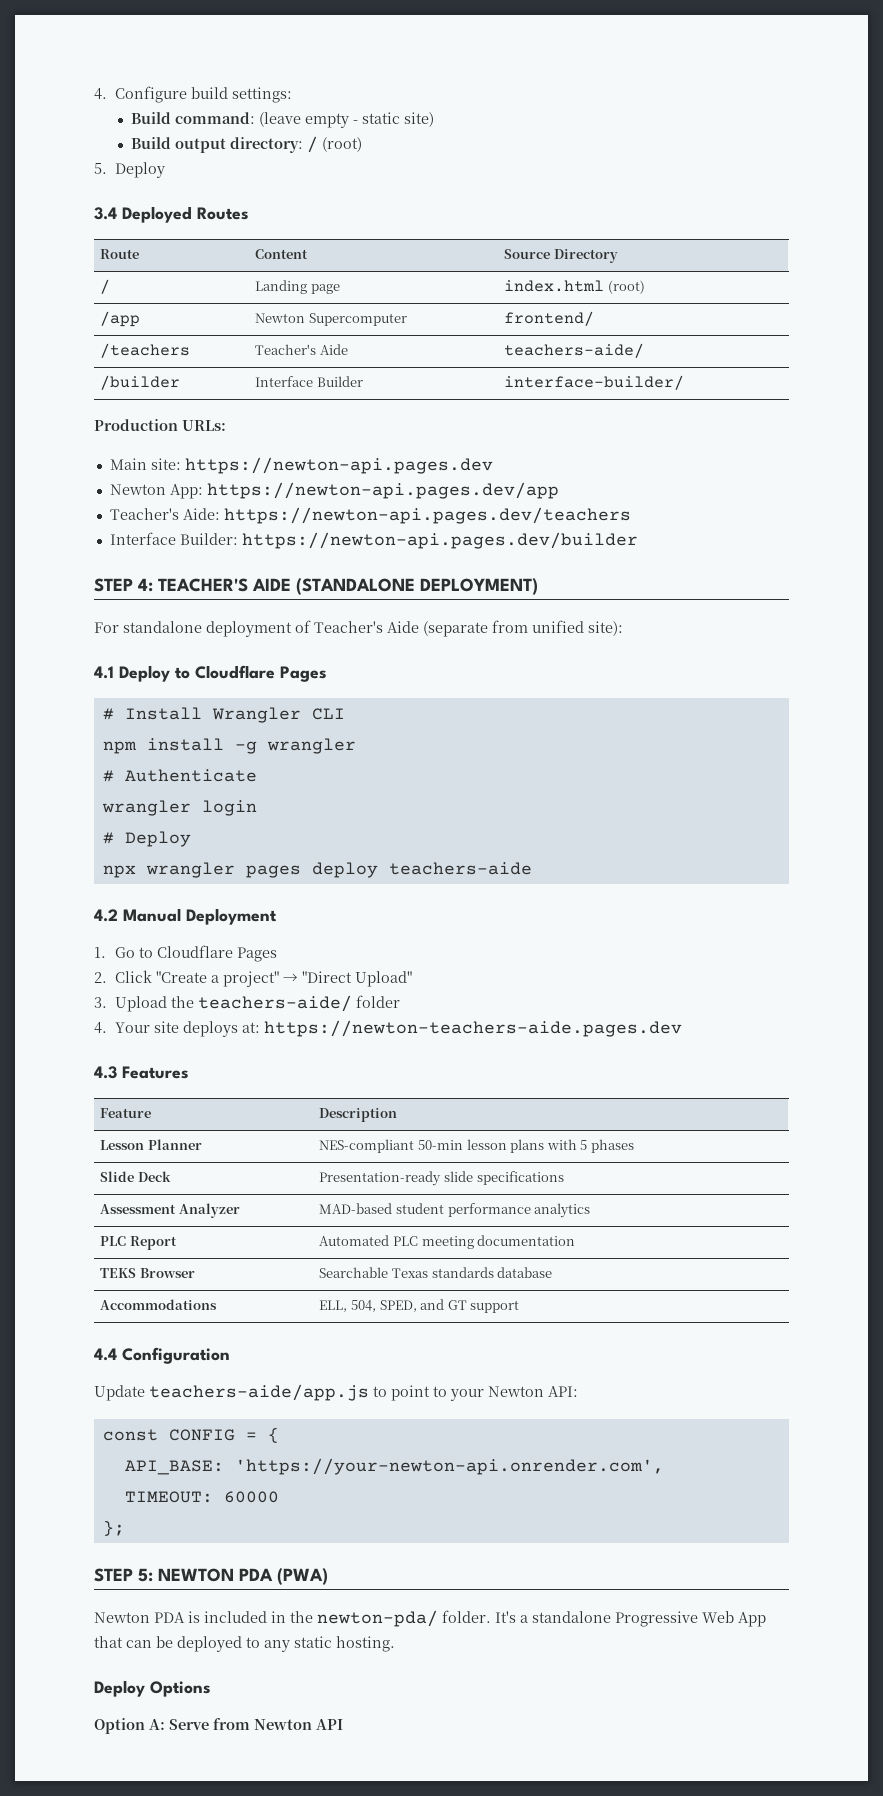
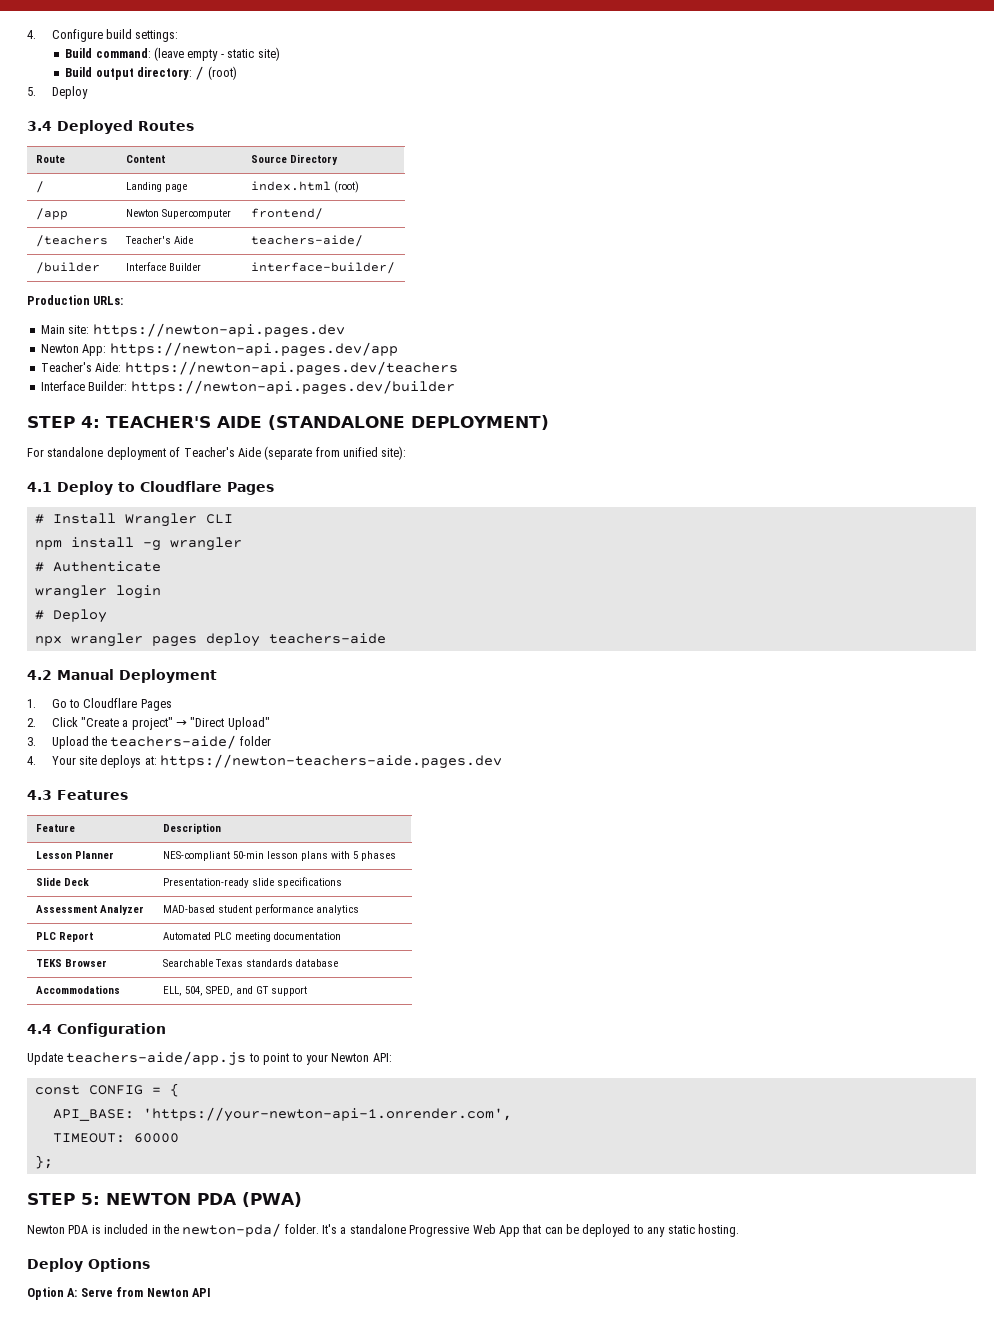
- API_BASE: 'https://your-newton-api.onrender.com',
+ API_BASE: 'https://your-newton-api-1.onrender.com',

